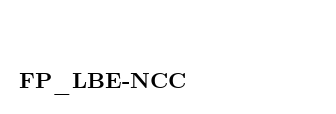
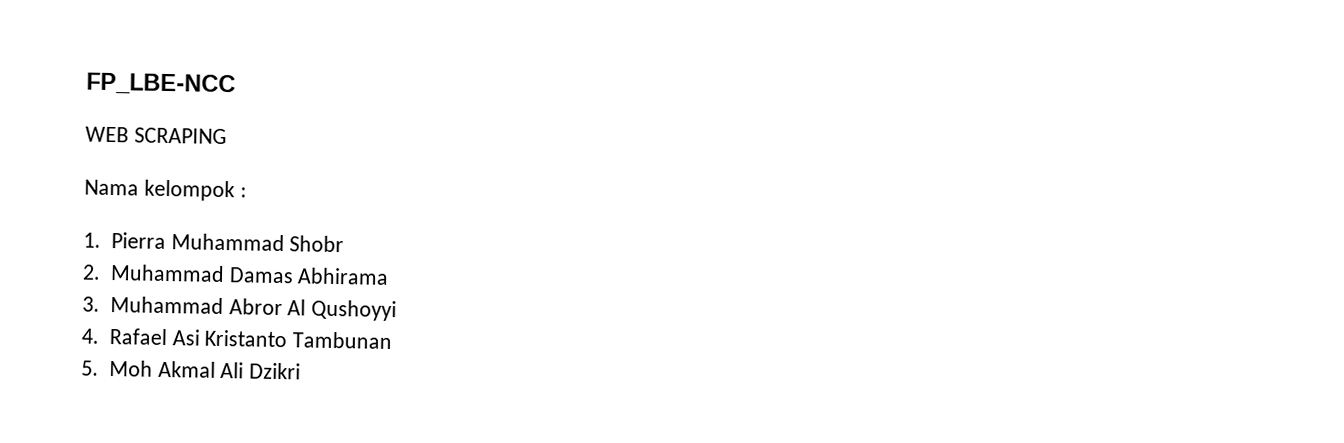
+ WEB SCRAPING
+ Nama kelompok :
+ 1. Pierra Muhammad Shobr
+ 2. Muhammad Damas Abhirama
+ 3. Muhammad Abror Al Qushoyyi
+ 4. Rafael Asi Kristanto Tambunan
+ 5. Moh Akmal Ali Dzikri

